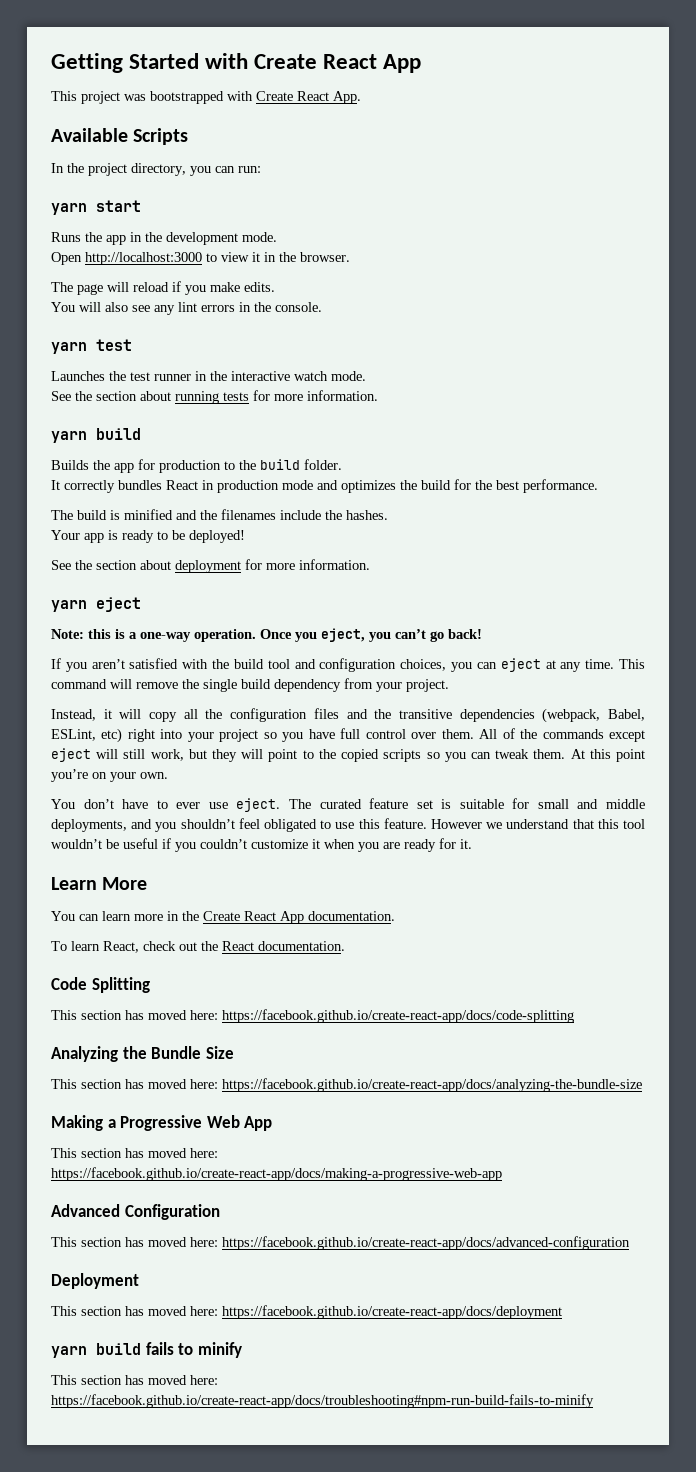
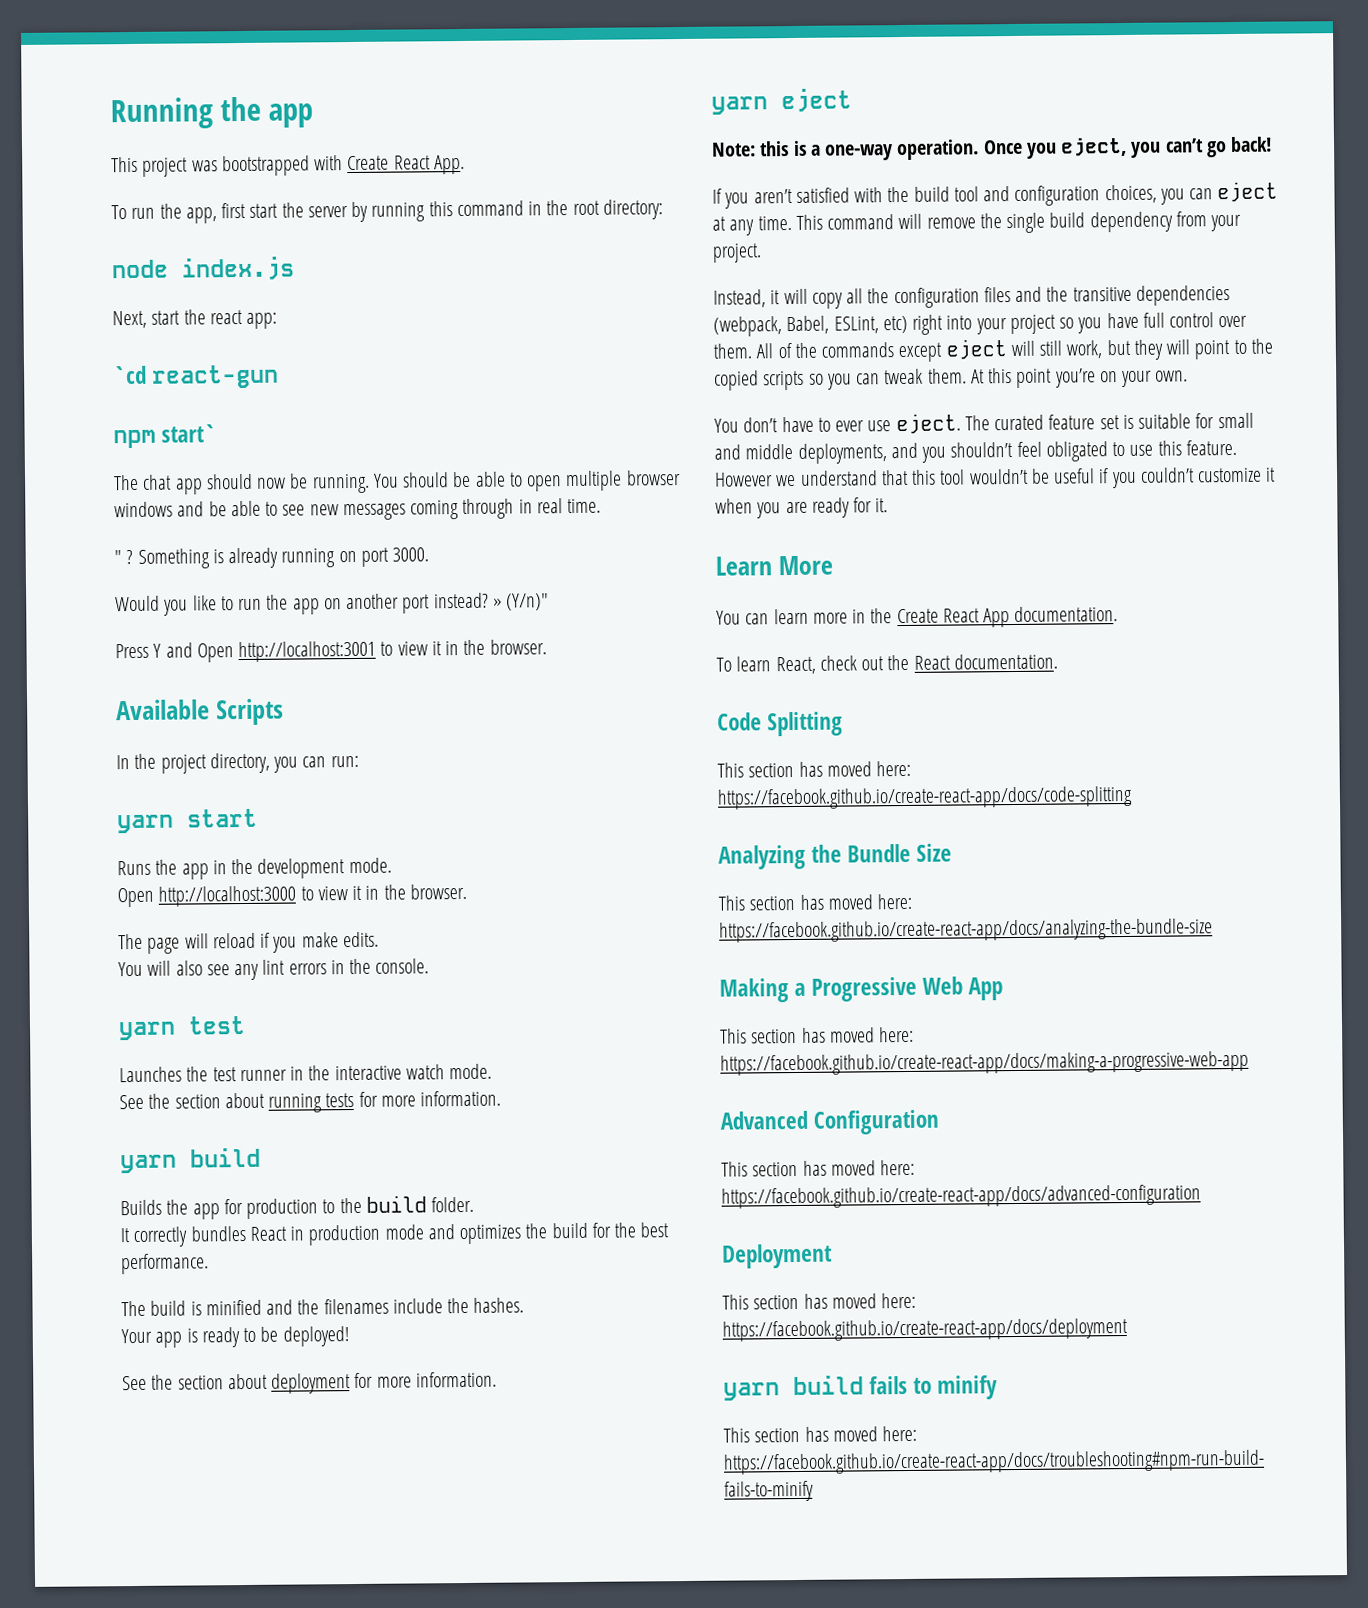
- Getting Started with Create React App
+ Running the app
+ To run the app, first start the server by running this command in the root directory:
+ node index.js
+ Next, start the react app:
+ `cd react-gun
+ npm start`
+ The chat app should now be running. You should be able to open multiple browser windows and be able to see new messages coming through in real time.
+ " ? Something is already running on port 3000.
+ Would you like to run the app on another port instead? » (Y/n)"
+ Press Y and Open http://localhost:3001 to view it in the browser.

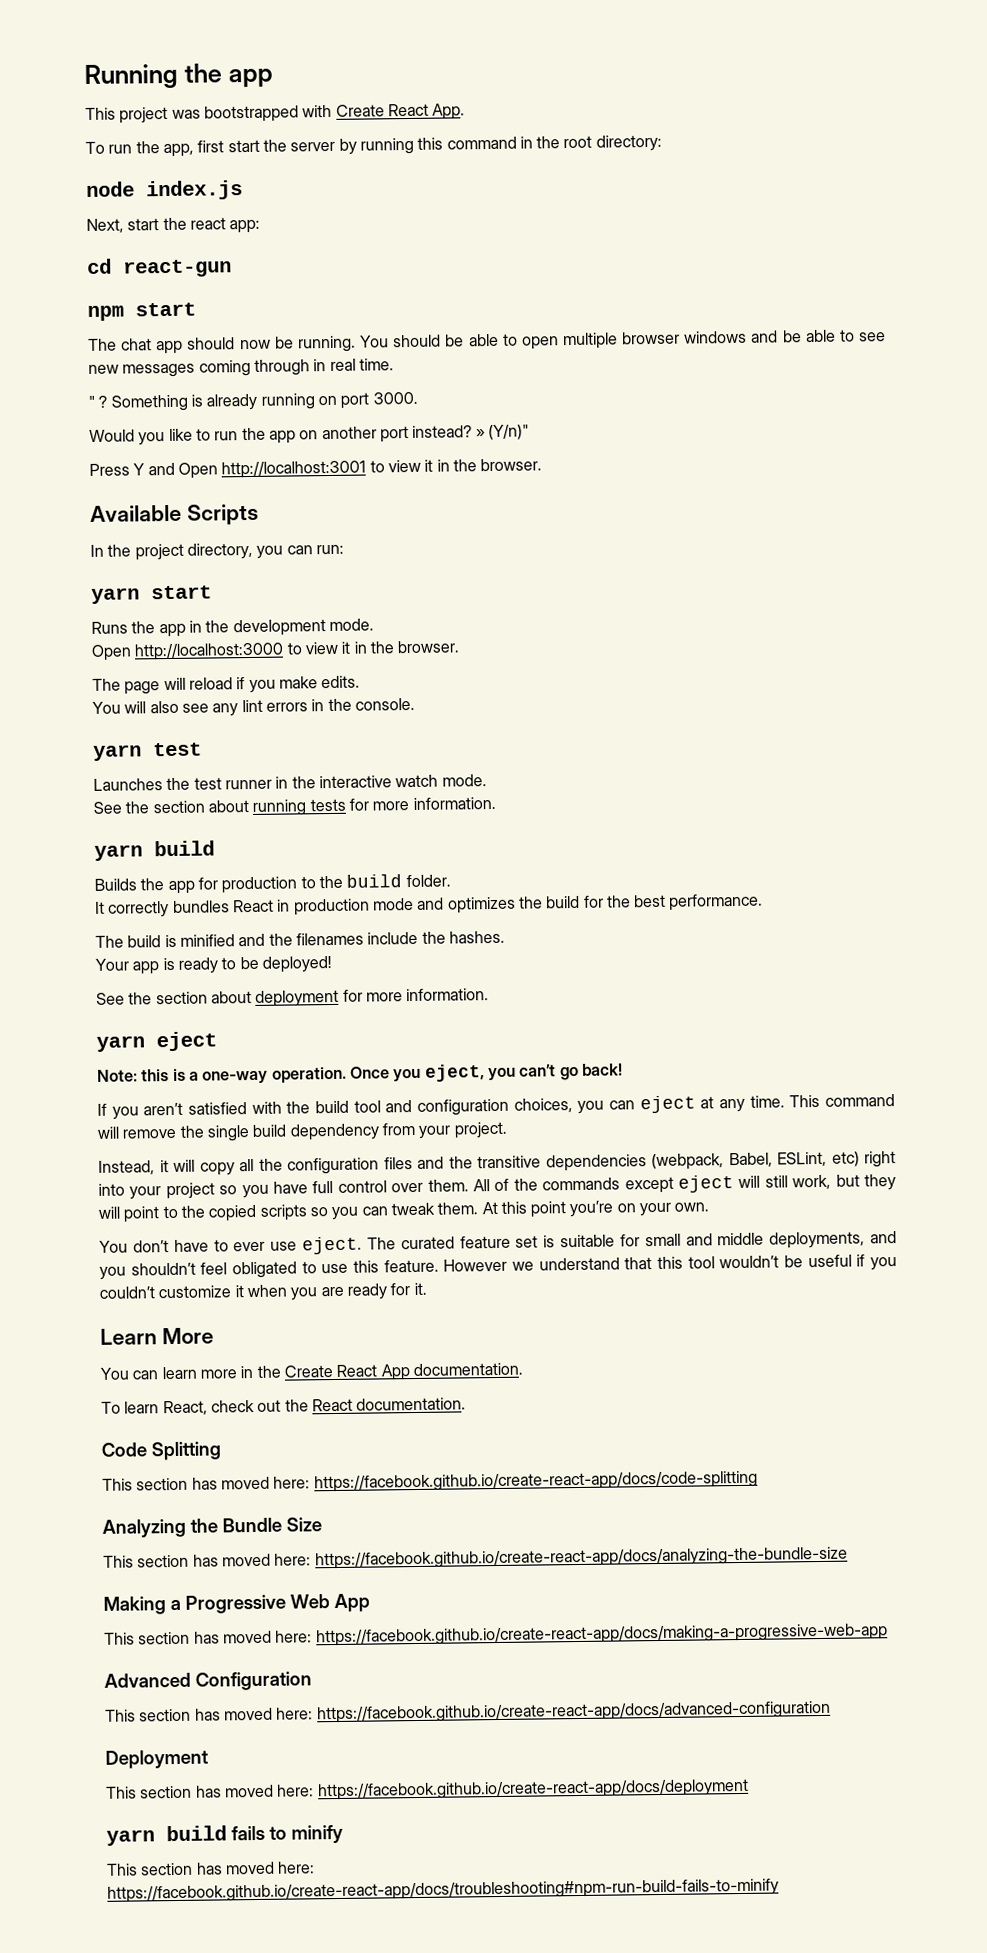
- `cd react-gun
+ cd react-gun
- npm start`
+ npm start

